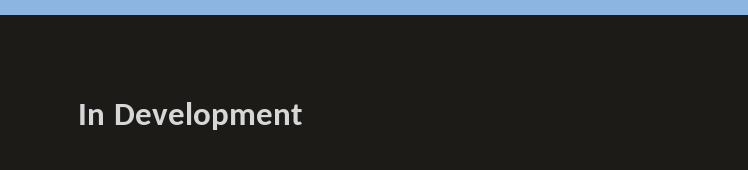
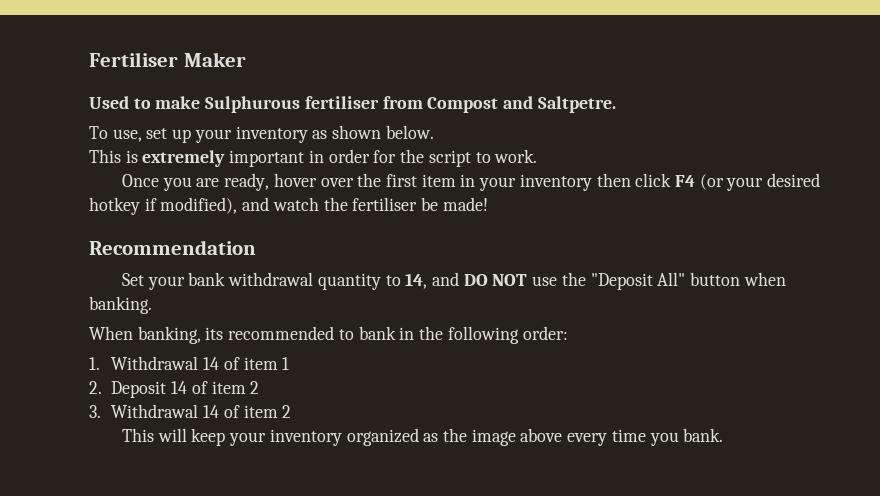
- In Development
+ Fertiliser Maker
+ Used to make Sulphurous fertiliser from Compost and Saltpetre.
+ To use, set up your inventory as shown below.
+ This is extremely important in order for the script to work.
+ Once you are ready, hover over the first item in your inventory then click F4 (or your desired hotkey if modified), and watch the fertiliser be made!
+ Recommendation
+ Set your bank withdrawal quantity to 14, and DO NOT use the "Deposit All" button when banking.
+ When banking, its recommended to bank in the following order:
+ 1. Withdrawal 14 of item 1
+ 2. Deposit 14 of item 2
+ 3. Withdrawal 14 of item 2
+ This will keep your inventory organized as the image above every time you bank.

